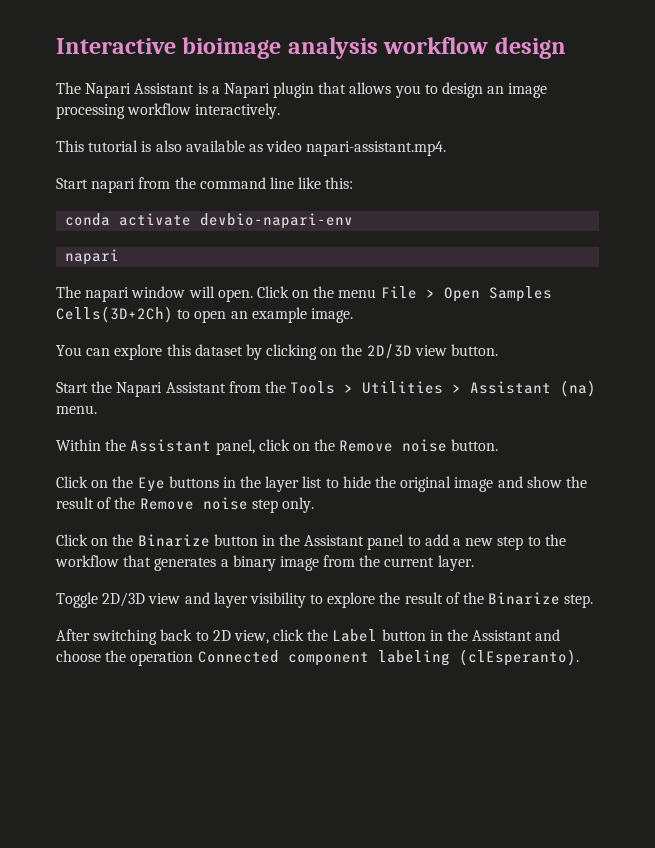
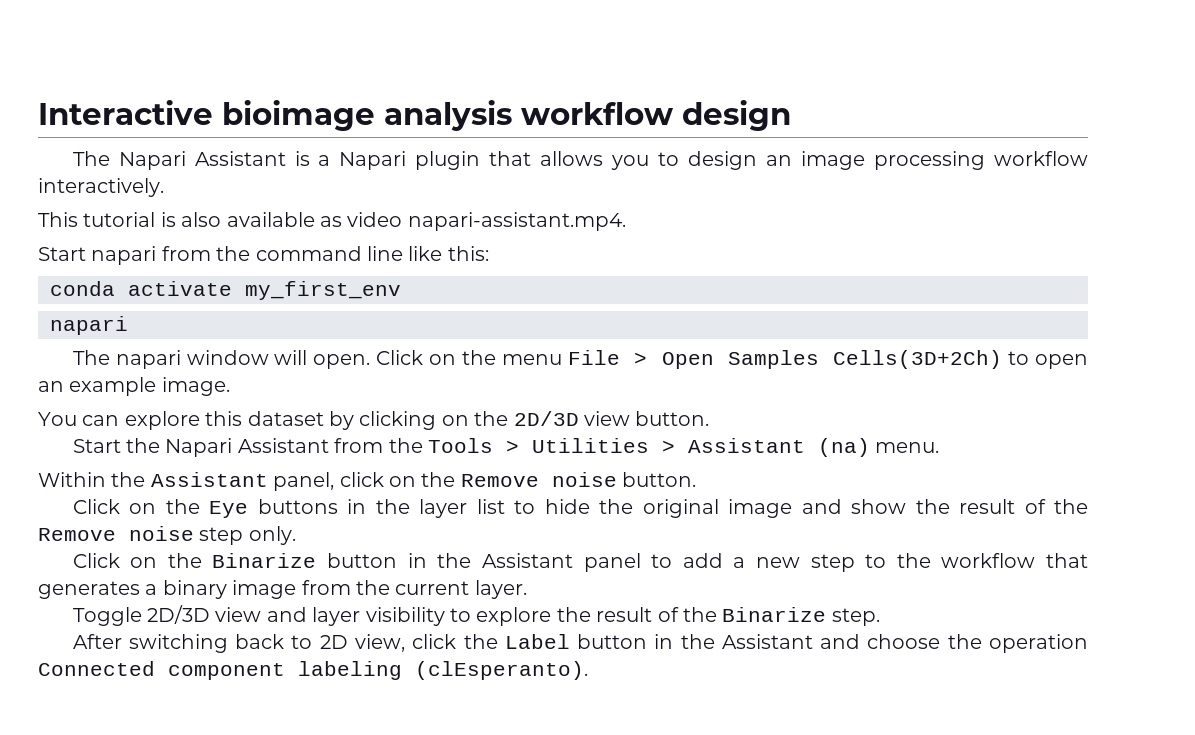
- conda activate devbio-napari-env
+ conda activate my_first_env

